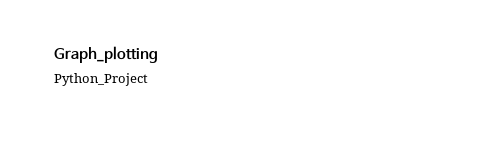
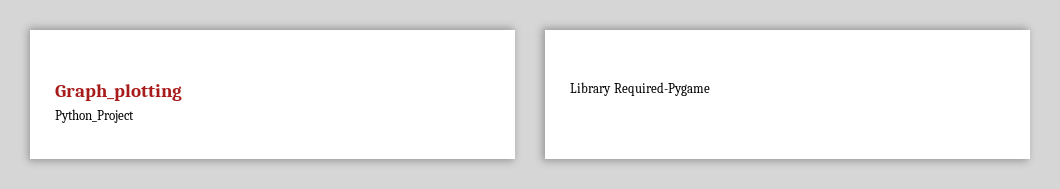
+ Library Required-Pygame

